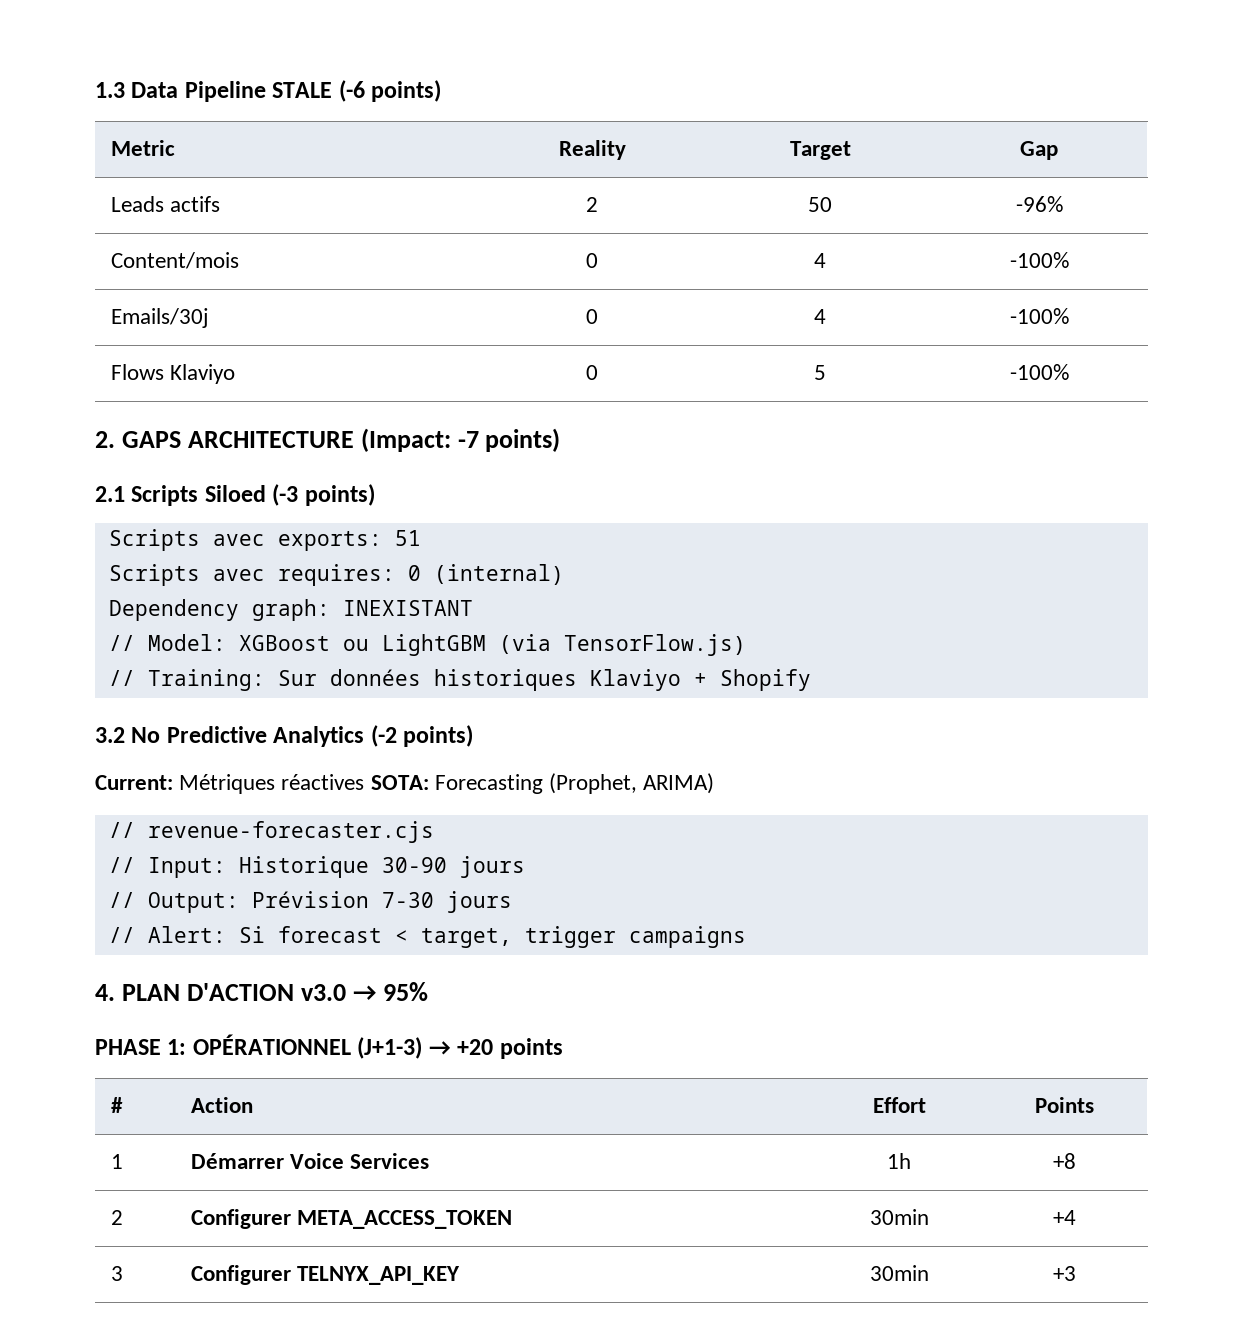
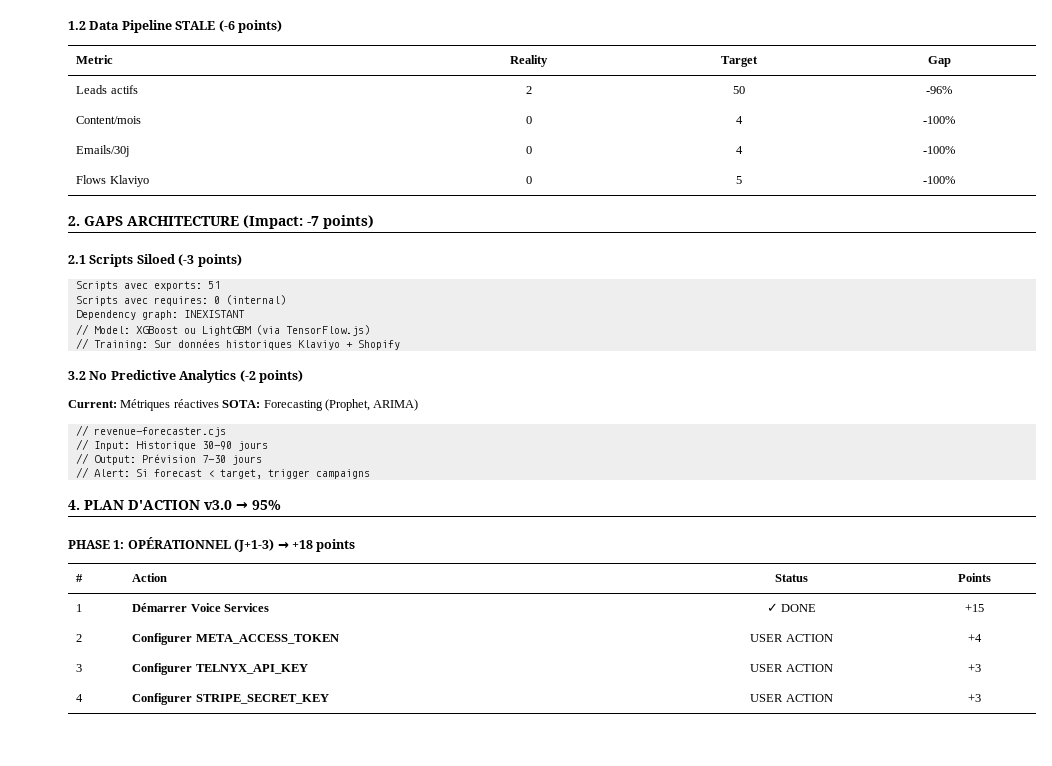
- 1.3 Data Pipeline STALE (-6 points)
+ 1.2 Data Pipeline STALE (-6 points)
- PHASE 1: OPÉRATIONNEL (J+1-3) → +20 points
+ PHASE 1: OPÉRATIONNEL (J+1-3) → +18 points
- # | Action | Effort | Points
+ # | Action | Status | Points
- 1 | Démarrer Voice Services | 1h | +8
+ 1 | Démarrer Voice Services | ✓ DONE | +15
- 2 | Configurer META_ACCESS_TOKEN | 30min | +4
+ 2 | Configurer META_ACCESS_TOKEN | USER ACTION | +4
- 3 | Configurer TELNYX_API_KEY | 30min | +3
+ 3 | Configurer TELNYX_API_KEY | USER ACTION | +3
+ 4 | Configurer STRIPE_SECRET_KEY | USER ACTION | +3

